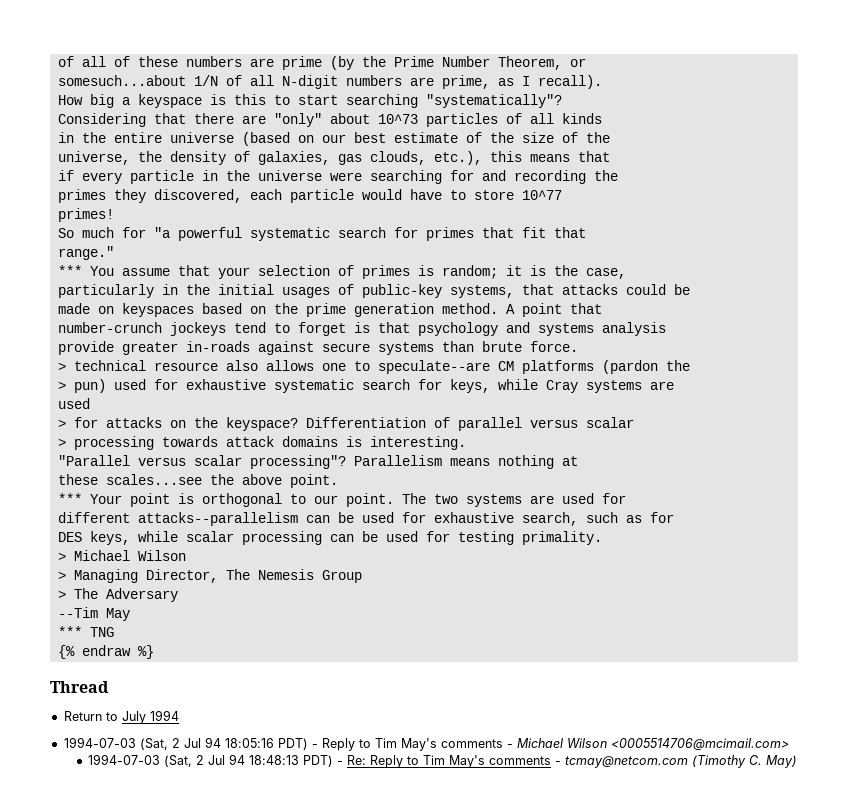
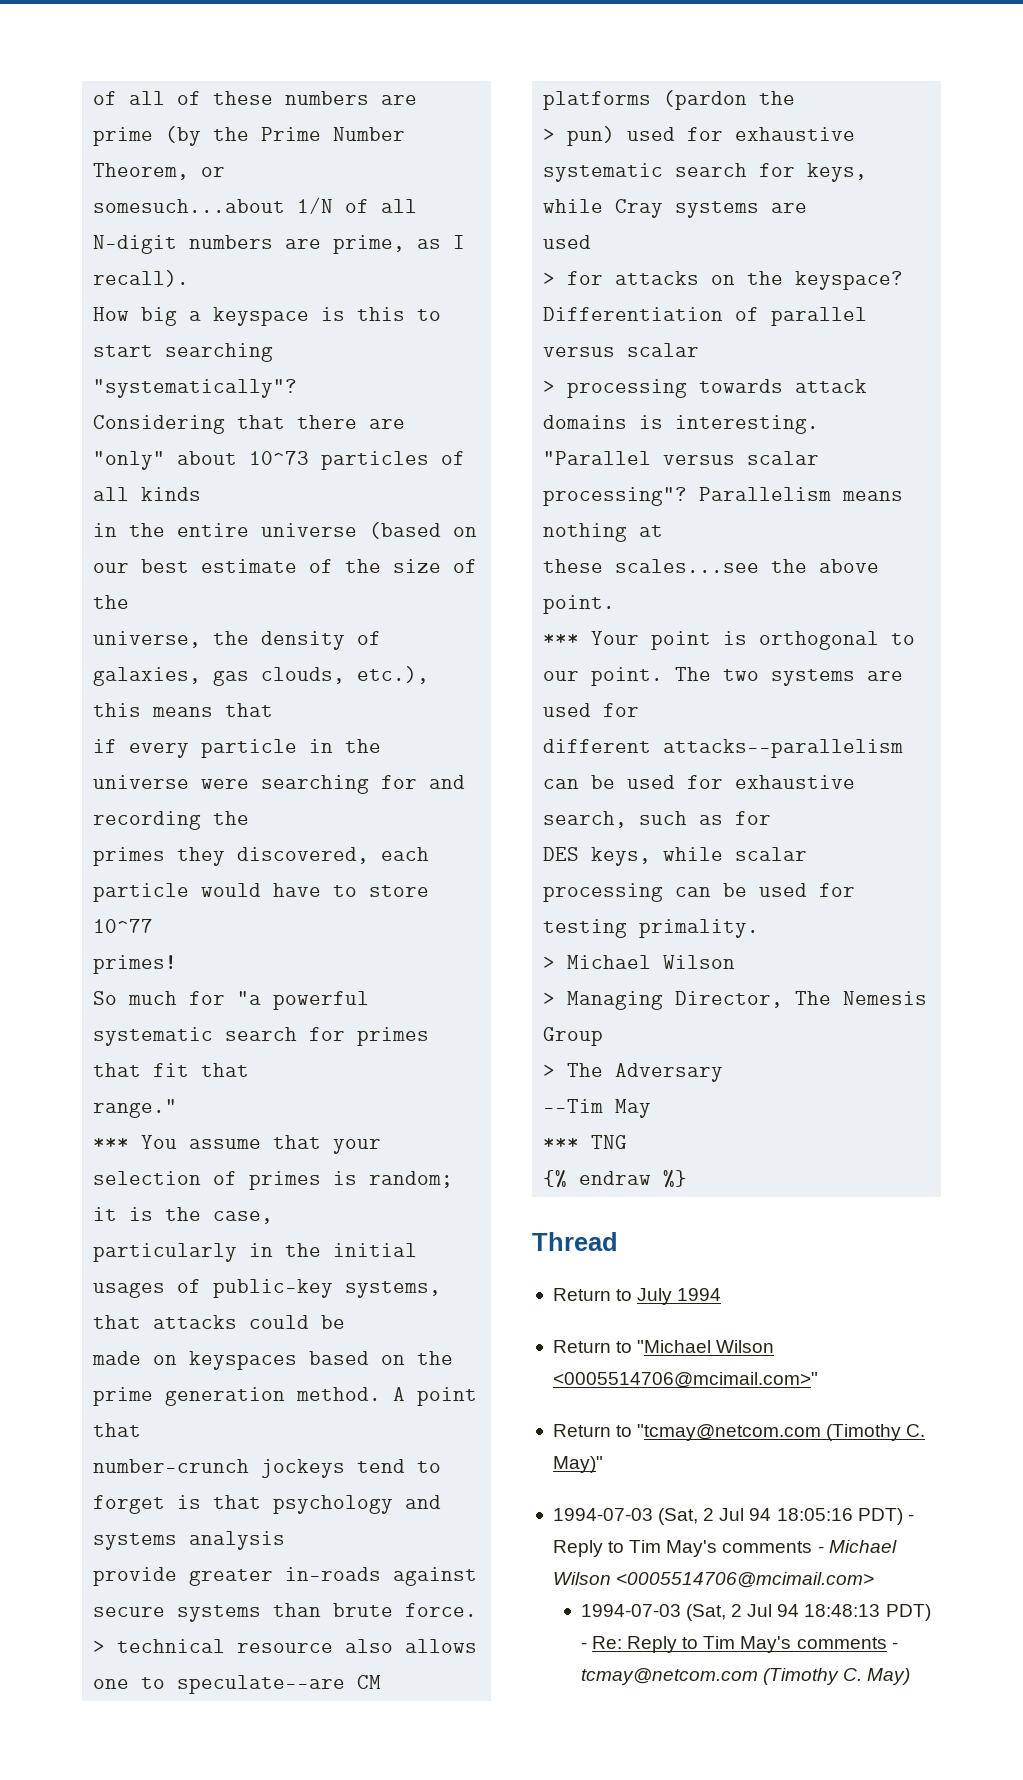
+ Return to "Michael Wilson <0005514706@mcimail.com>"
+ Return to "tcmay@netcom.com (Timothy C. May)"

